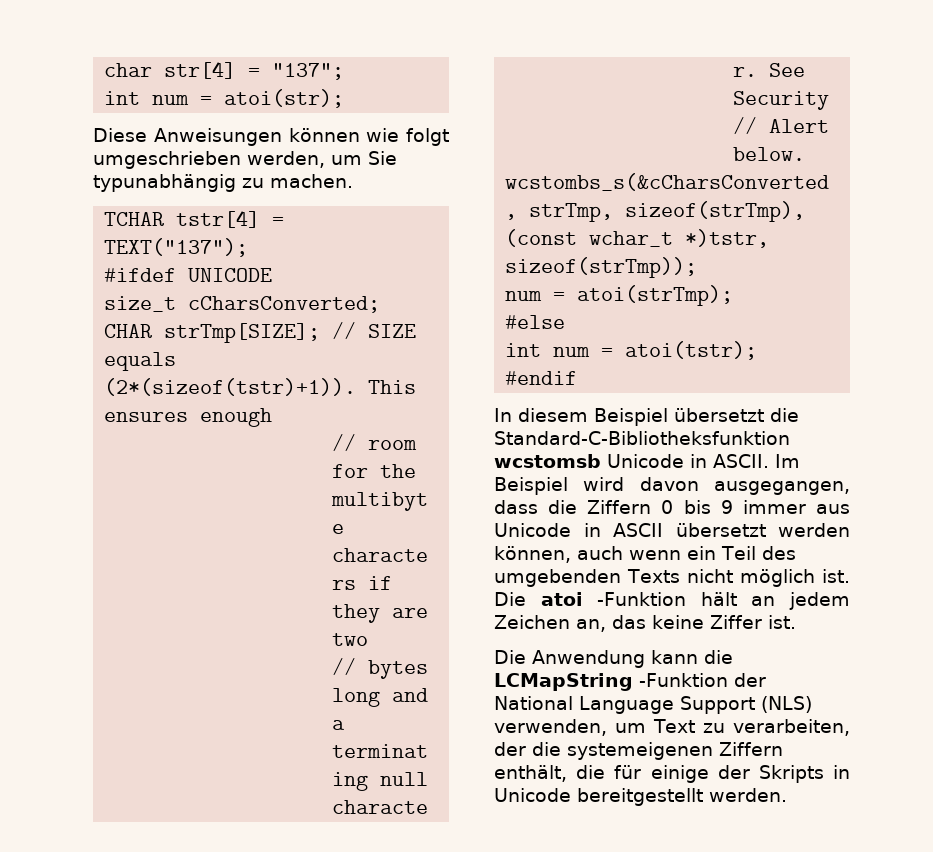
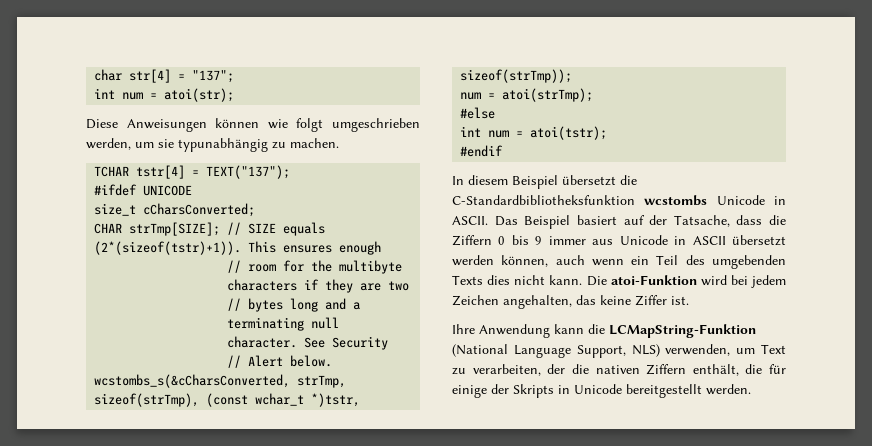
- Diese Anweisungen können wie folgt umgeschrieben werden, um Sie typunabhängig zu machen.
+ Diese Anweisungen können wie folgt umgeschrieben werden, um sie typunabhängig zu machen.
- In diesem Beispiel übersetzt die Standard-C-Bibliotheksfunktion wcstomsb Unicode in ASCII.
+ In diesem Beispiel übersetzt die C-Standardbibliotheksfunktion wcstombs Unicode in ASCII.
- Im Beispiel wird davon ausgegangen, dass die Ziffern 0 bis 9 immer aus Unicode in ASCII übersetzt werden können, auch wenn ein Teil des umgebenden Texts nicht möglich ist. Die atoi -Funktion hält an jedem Zeichen an, das keine Ziffer ist.
+ Das Beispiel basiert auf der Tatsache, dass die Ziffern 0 bis 9 immer aus Unicode in ASCII übersetzt werden können, auch wenn ein Teil des umgebenden Texts dies nicht kann. Die atoi-Funktion wird bei jedem Zeichen angehalten, das keine Ziffer ist.
- Die Anwendung kann die LCMapString -Funktion der National Language Support (NLS) verwenden, um Text zu verarbeiten, der die systemeigenen Ziffern enthält, die für einige der Skripts in Unicode bereitgestellt werden.
+ Ihre Anwendung kann die LCMapString-Funktion (National Language Support, NLS) verwenden, um Text zu verarbeiten, der die nativen Ziffern enthält, die für einige der Skripts in Unicode bereitgestellt werden.

